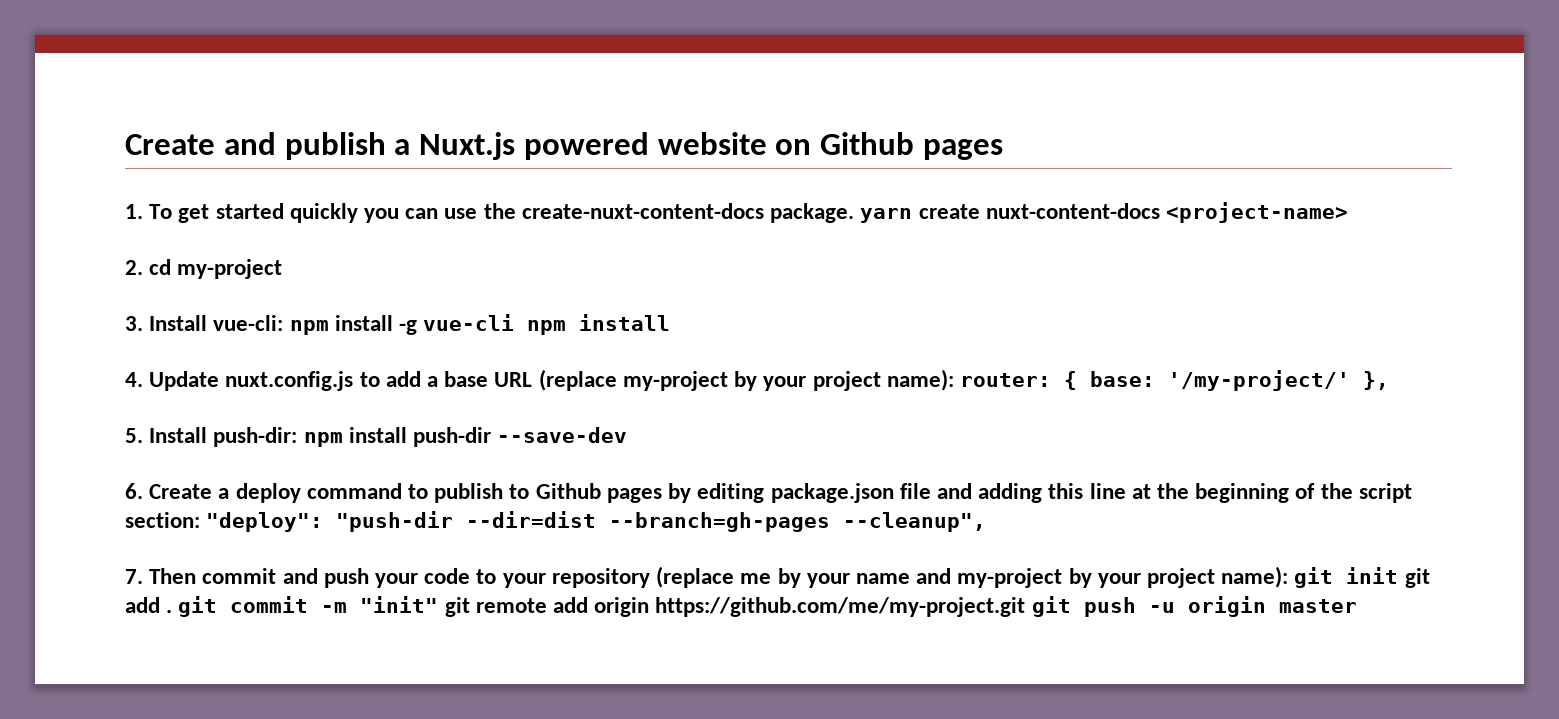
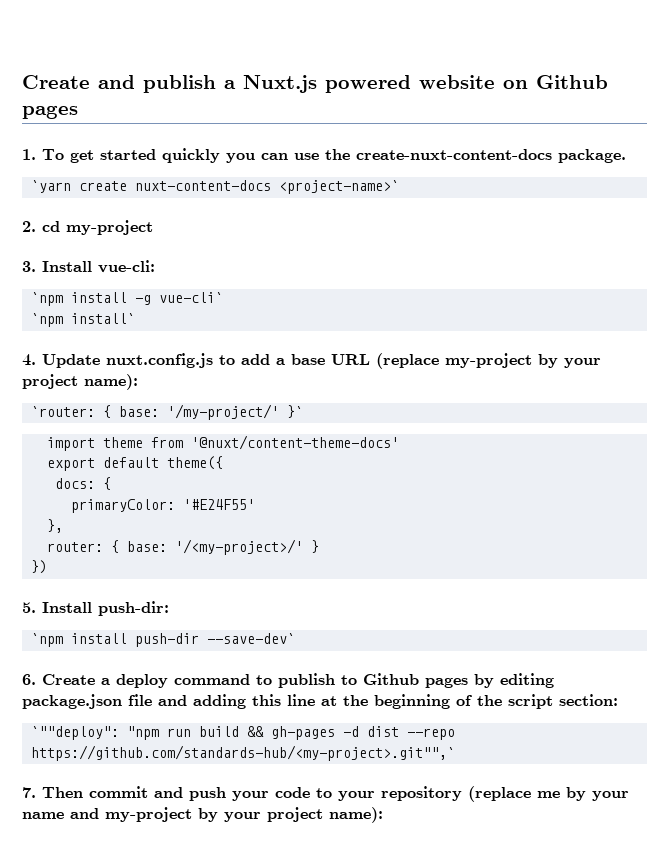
- 1. To get started quickly you can use the create-nuxt-content-docs package. yarn create nuxt-content-docs <project-name>
+ 1. To get started quickly you can use the create-nuxt-content-docs package.
+ `yarn create nuxt-content-docs <project-name>`
- 3. Install vue-cli: npm install -g vue-cli npm install
+ 3. Install vue-cli:
+ `npm install -g vue-cli`
+ `npm install`
- 4. Update nuxt.config.js to add a base URL (replace my-project by your project name): router: { base: '/my-project/' },
+ 4. Update nuxt.config.js to add a base URL (replace my-project by your project name):
+ `router: { base: '/my-project/' }`
+ import theme from '@nuxt/content-theme-docs'
+ export default theme({
+ docs: {
+ primaryColor: '#E24F55'
+ },
+ router: { base: '/<my-project>/' }
+ })
- 5. Install push-dir: npm install push-dir --save-dev
+ 5. Install push-dir:
+ `npm install push-dir --save-dev`
- 6. Create a deploy command to publish to Github pages by editing package.json file and adding this line at the beginning of the script section: "deploy": "push-dir --dir=dist --branch=gh-pages --cleanup",
+ 6. Create a deploy command to publish to Github pages by editing package.json file and adding this line at the beginning of the script section:
+ `""deploy": "npm run build && gh-pages -d dist --repo https://github.com/standards-hub/<my-project>.git"",`
- 7. Then commit and push your code to your repository (replace me by your name and my-project by your project name): git init git add . git commit -m "init" git remote add origin https://github.com/me/my-project.git git push -u origin master
+ 7. Then commit and push your code to your repository (replace me by your name and my-project by your project name):

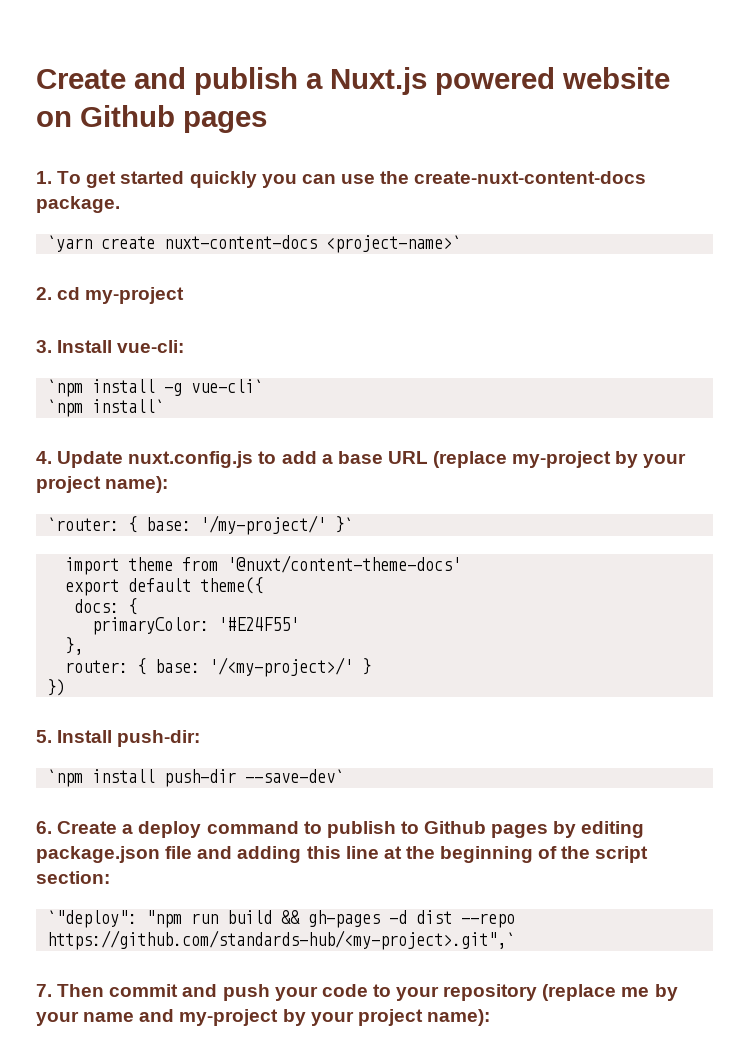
- `""deploy": "npm run build && gh-pages -d dist --repo https://github.com/standards-hub/<my-project>.git"",`
+ `"deploy": "npm run build && gh-pages -d dist --repo https://github.com/standards-hub/<my-project>.git",`

